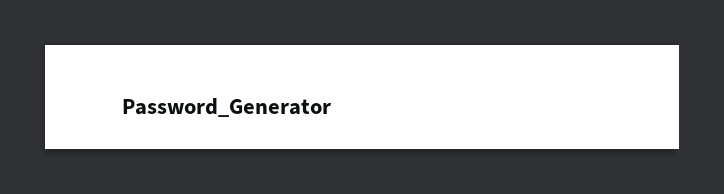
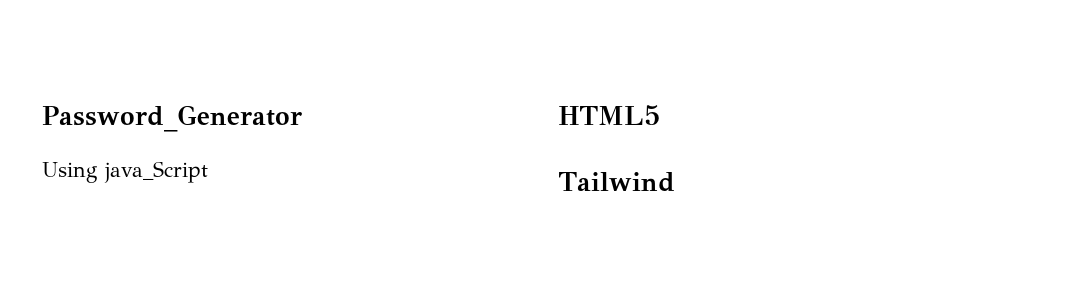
+ Using java_Script
+ HTML5
+ Tailwind

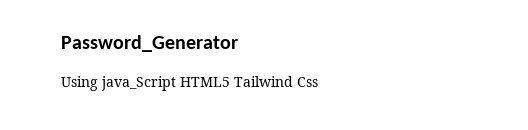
- Using java_Script
- HTML5
- Tailwind
+ Using java_Script HTML5 Tailwind Css

